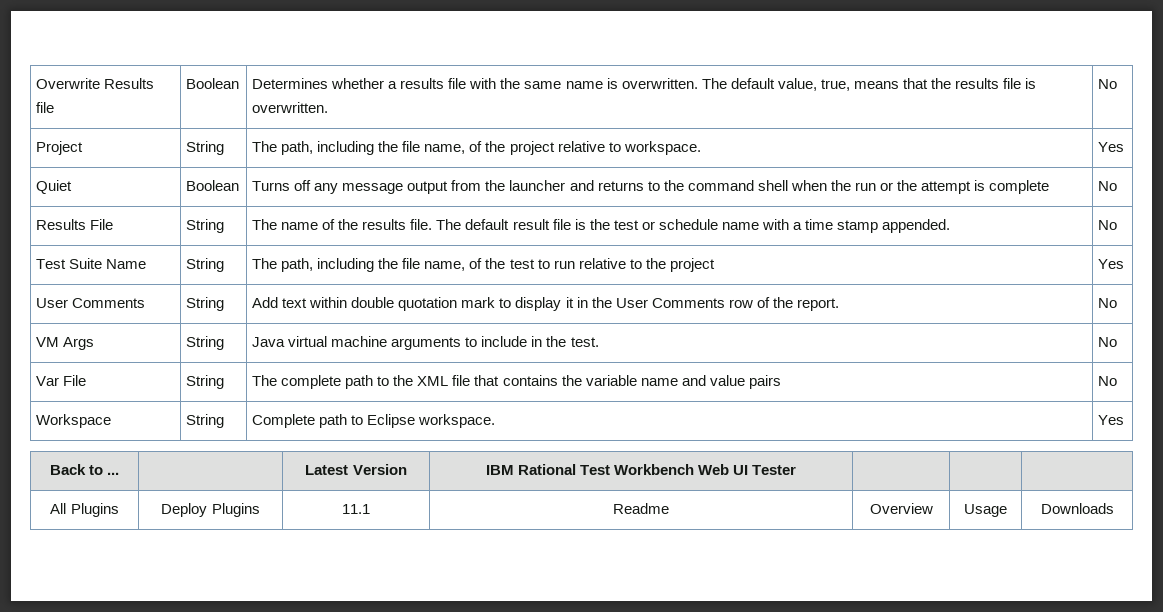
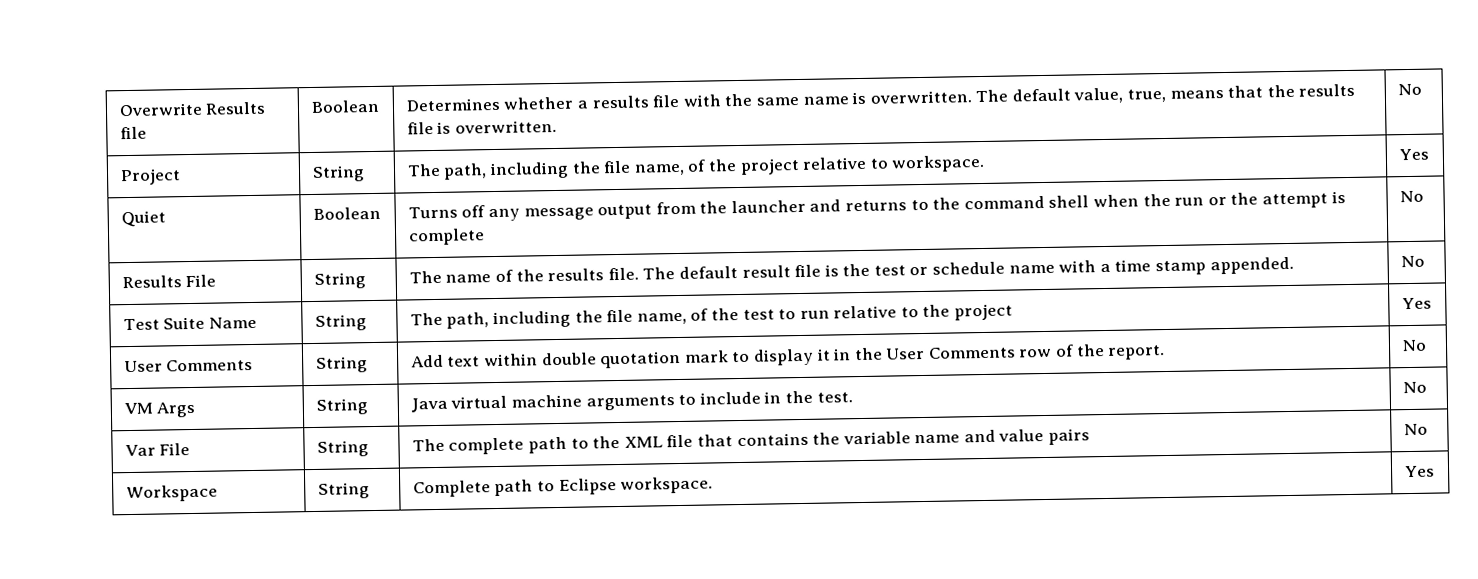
- Back to ... | | Latest Version | IBM Rational Test Workbench Web UI Tester | | |
- All Plugins | Deploy Plugins | 11.1 | Readme | Overview | Usage | Downloads

